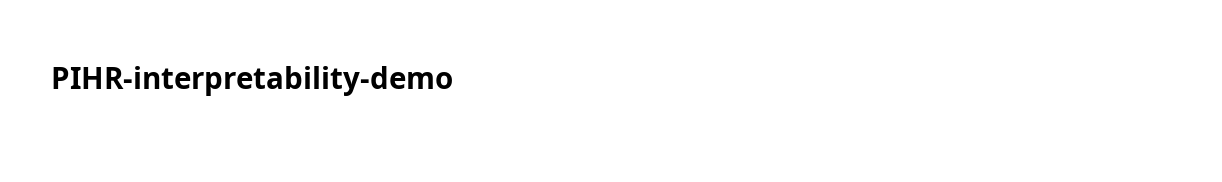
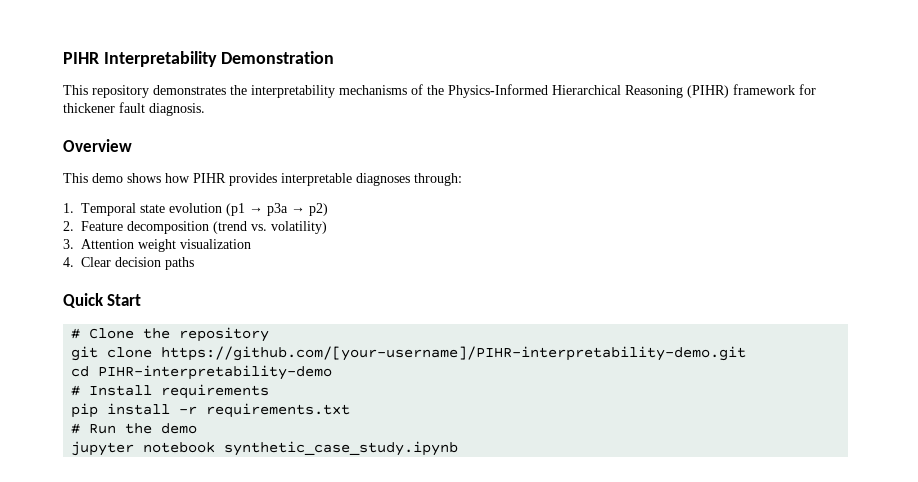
- PIHR-interpretability-demo
+ PIHR Interpretability Demonstration
+ This repository demonstrates the interpretability mechanisms of the Physics-Informed Hierarchical Reasoning (PIHR) framework for thickener fault diagnosis.
+ Overview
+ This demo shows how PIHR provides interpretable diagnoses through:
+ 1. Temporal state evolution (p1 → p3a → p2)
+ 2. Feature decomposition (trend vs. volatility)
+ 3. Attention weight visualization
+ 4. Clear decision paths
+ Quick Start
+ # Clone the repository
+ git clone https://github.com/[your-username]/PIHR-interpretability-demo.git
+ cd PIHR-interpretability-demo
+ # Install requirements
+ pip install -r requirements.txt
+ # Run the demo
+ jupyter notebook synthetic_case_study.ipynb

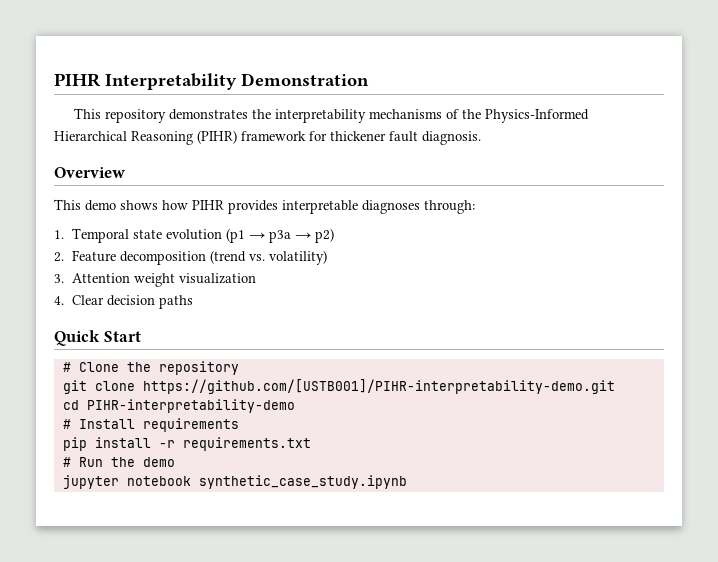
- git clone https://github.com/[your-username]/PIHR-interpretability-demo.git
+ git clone https://github.com/[USTB001]/PIHR-interpretability-demo.git

